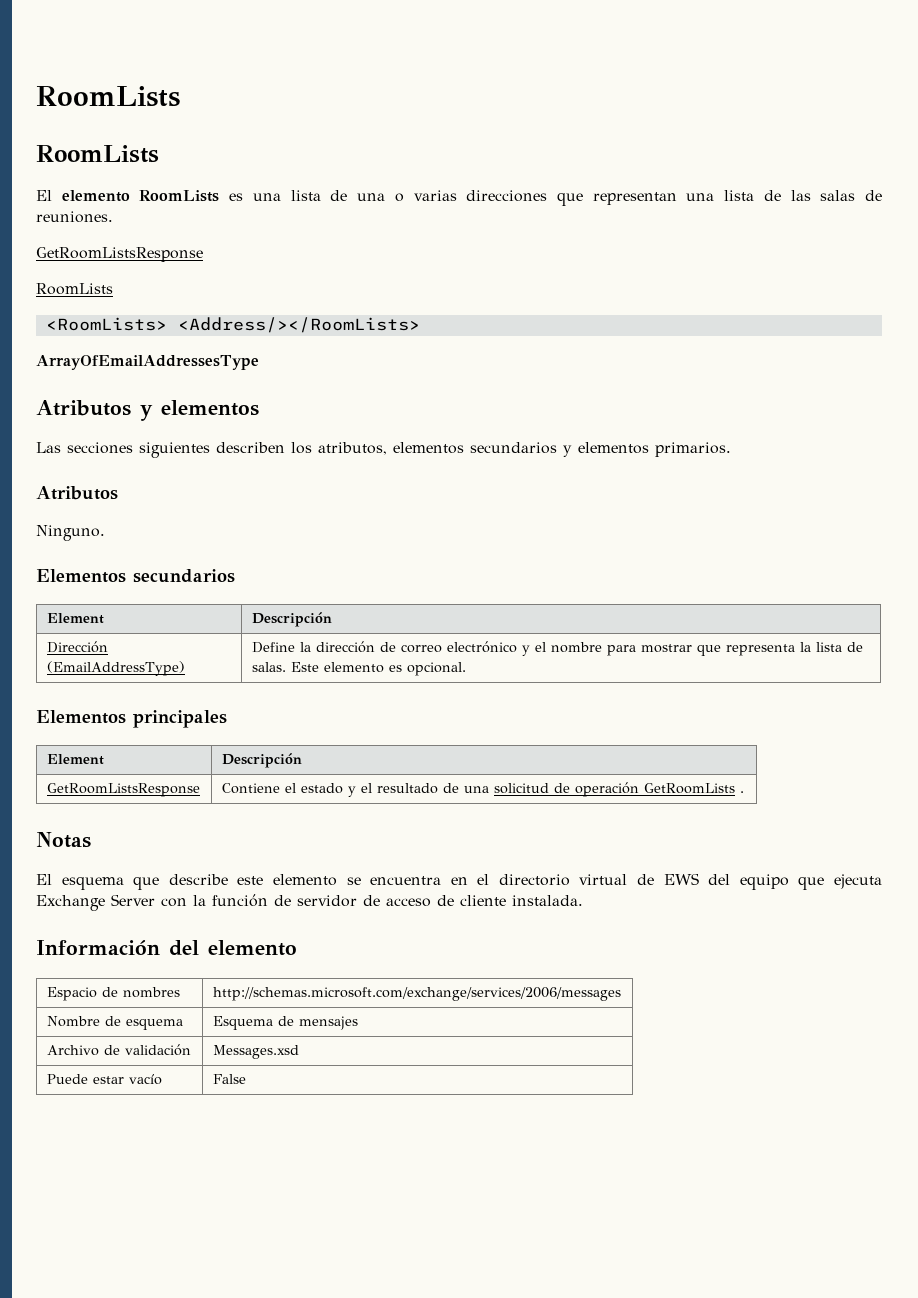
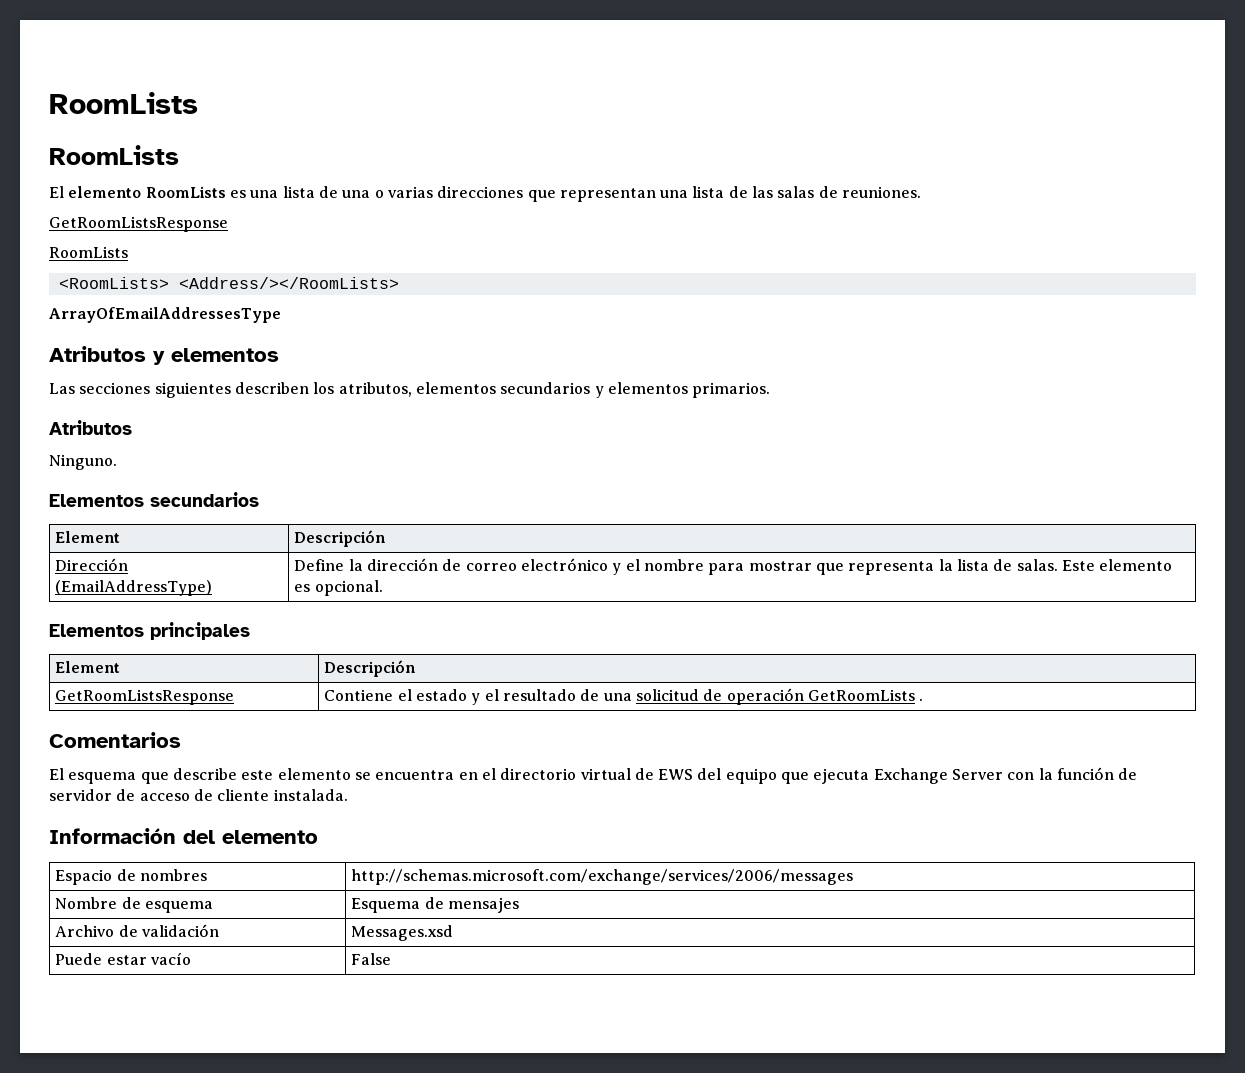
- Notas
+ Comentarios

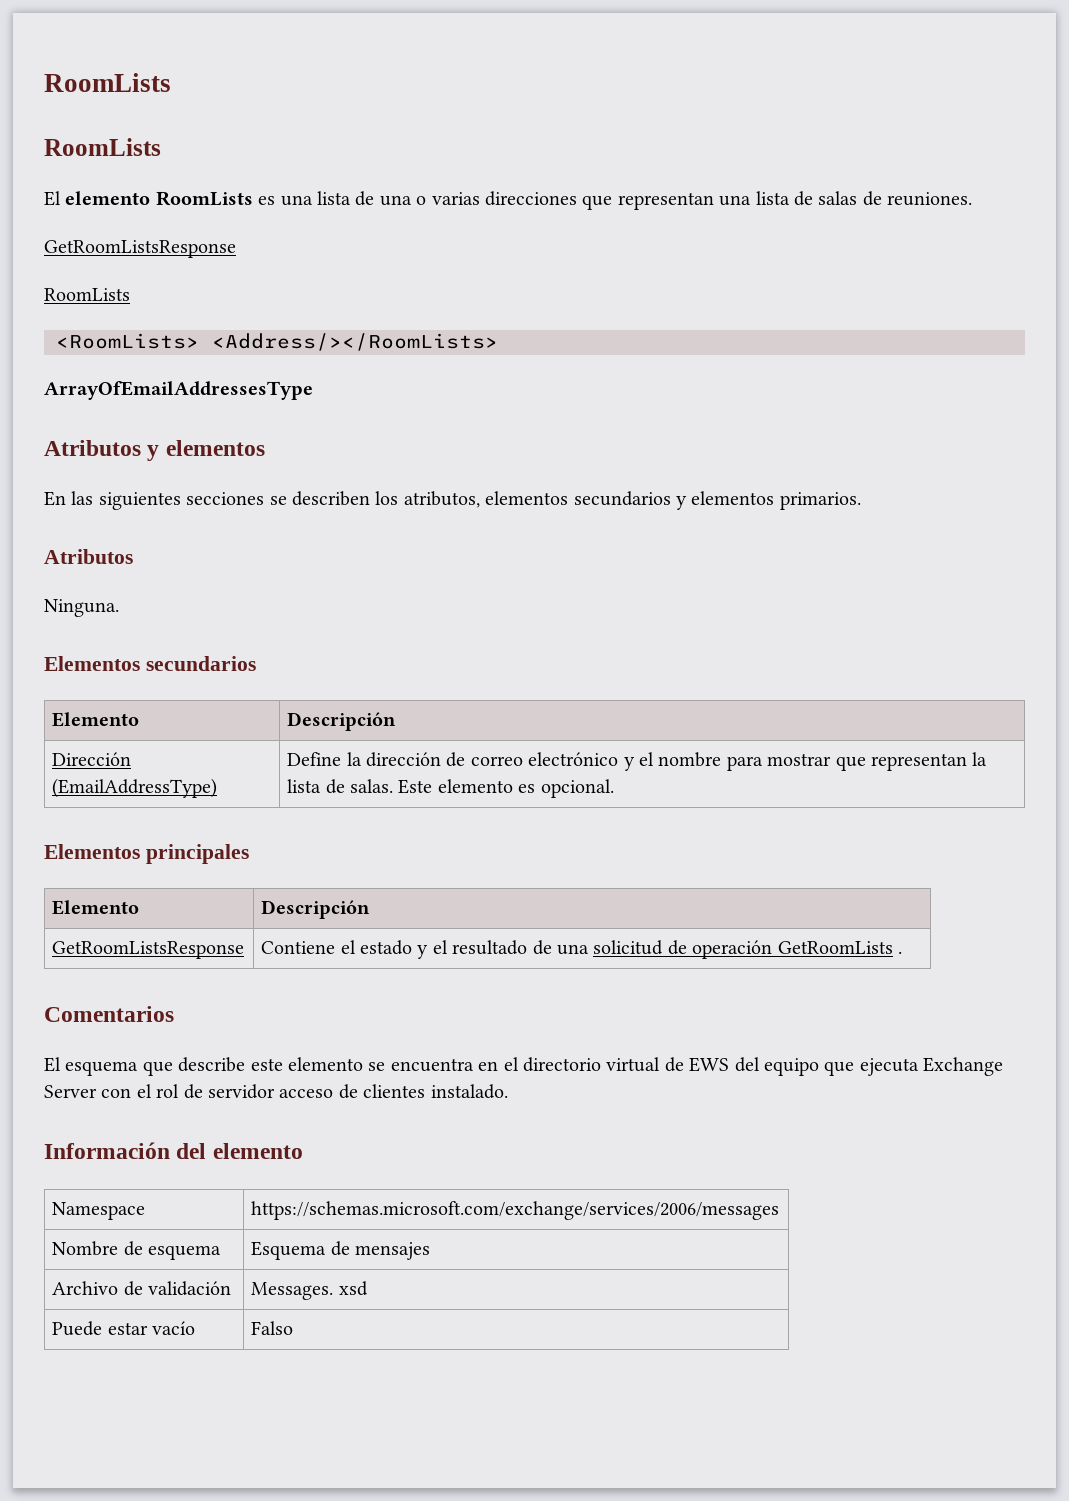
- El elemento RoomLists es una lista de una o varias direcciones que representan una lista de las salas de reuniones.
+ El elemento RoomLists es una lista de una o varias direcciones que representan una lista de salas de reuniones.
- Las secciones siguientes describen los atributos, elementos secundarios y elementos primarios.
+ En las siguientes secciones se describen los atributos, elementos secundarios y elementos primarios.
- Ninguno.
+ Ninguna.
  Elementos secundarios
- Element | Descripción
+ Elemento | Descripción
- Dirección (EmailAddressType) | Define la dirección de correo electrónico y el nombre para mostrar que representa la lista de salas. Este elemento es opcional.
+ Dirección (EmailAddressType) | Define la dirección de correo electrónico y el nombre para mostrar que representan la lista de salas. Este elemento es opcional.
  Elementos principales
- Element | Descripción
+ Elemento | Descripción
- El esquema que describe este elemento se encuentra en el directorio virtual de EWS del equipo que ejecuta Exchange Server con la función de servidor de acceso de cliente instalada.
+ El esquema que describe este elemento se encuentra en el directorio virtual de EWS del equipo que ejecuta Exchange Server con el rol de servidor acceso de clientes instalado.
- Espacio de nombres | http://schemas.microsoft.com/exchange/services/2006/messages
+ Namespace | https://schemas.microsoft.com/exchange/services/2006/messages
- Archivo de validación | Messages.xsd
+ Archivo de validación | Messages. xsd
- Puede estar vacío | False
+ Puede estar vacío | Falso

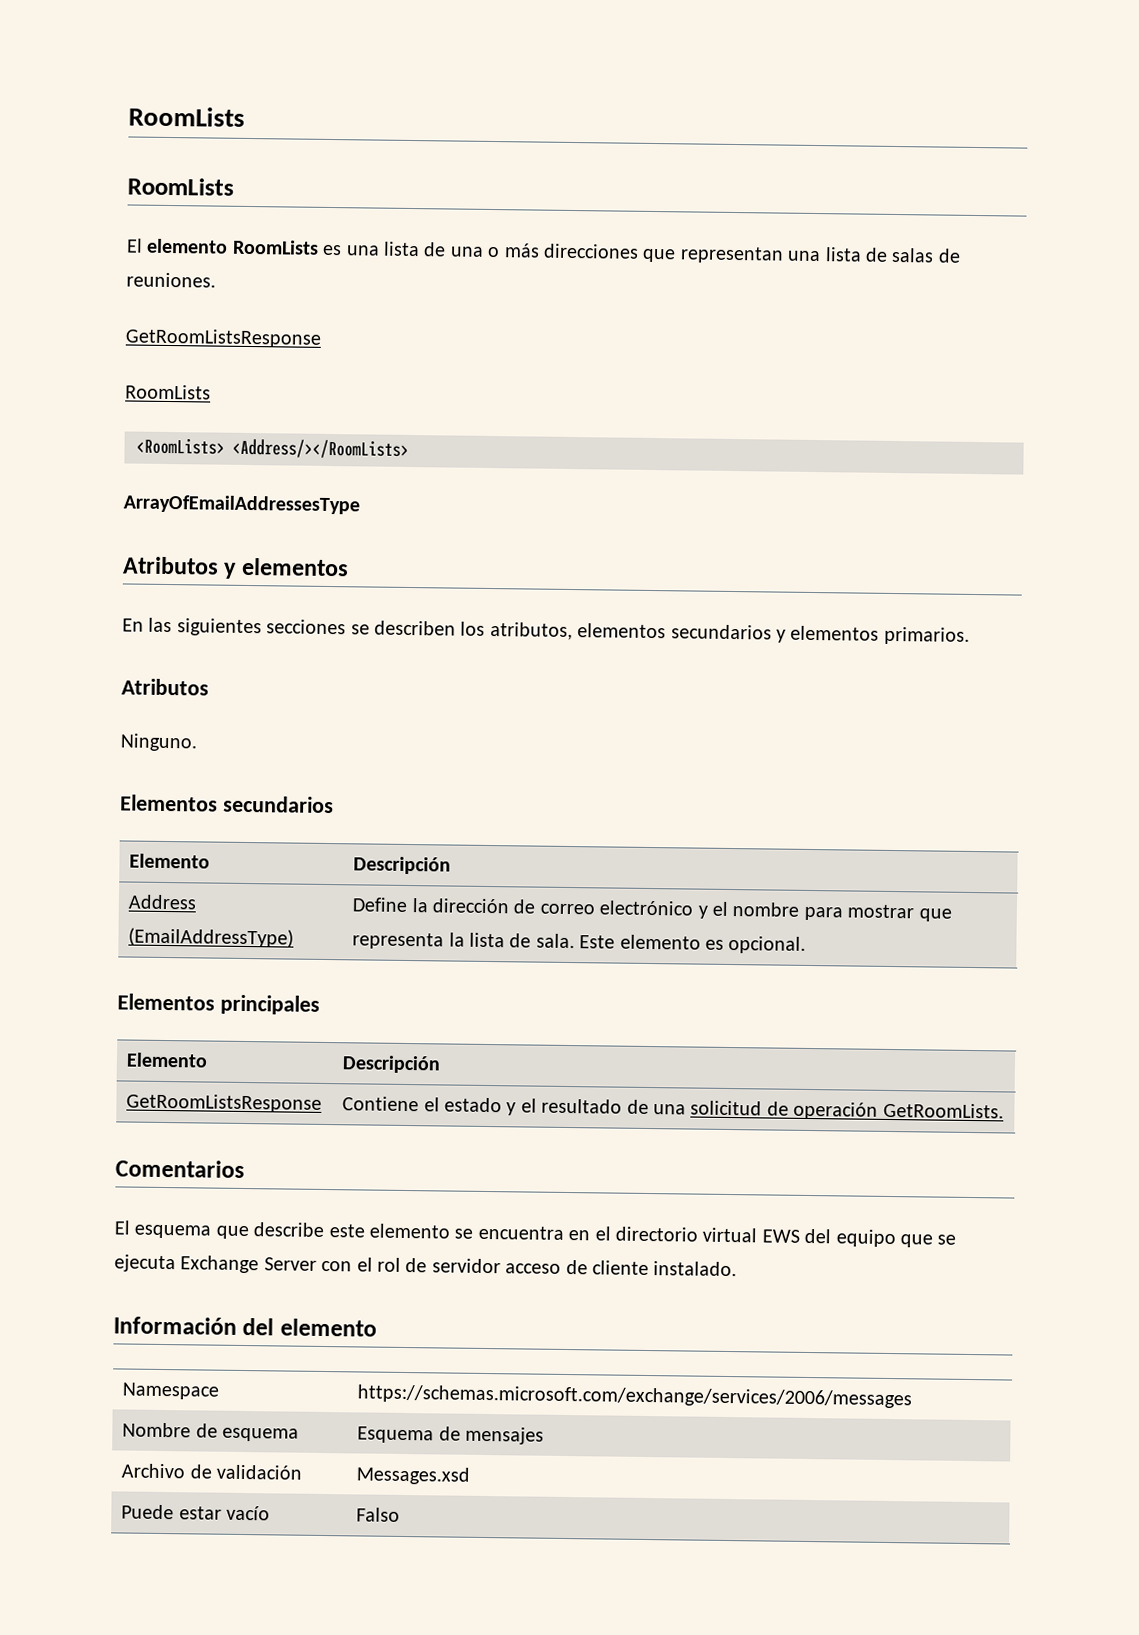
- El elemento RoomLists es una lista de una o varias direcciones que representan una lista de salas de reuniones.
+ El elemento RoomLists es una lista de una o más direcciones que representan una lista de salas de reuniones.
- Ninguna.
+ Ninguno.
- Dirección (EmailAddressType) | Define la dirección de correo electrónico y el nombre para mostrar que representan la lista de salas. Este elemento es opcional.
+ Address (EmailAddressType) | Define la dirección de correo electrónico y el nombre para mostrar que representa la lista de sala. Este elemento es opcional.
- GetRoomListsResponse | Contiene el estado y el resultado de una solicitud de operación GetRoomLists .
+ GetRoomListsResponse | Contiene el estado y el resultado de una solicitud de operación GetRoomLists.
- El esquema que describe este elemento se encuentra en el directorio virtual de EWS del equipo que ejecuta Exchange Server con el rol de servidor acceso de clientes instalado.
+ El esquema que describe este elemento se encuentra en el directorio virtual EWS del equipo que se ejecuta Exchange Server con el rol de servidor acceso de cliente instalado.
- Archivo de validación | Messages. xsd
+ Archivo de validación | Messages.xsd

